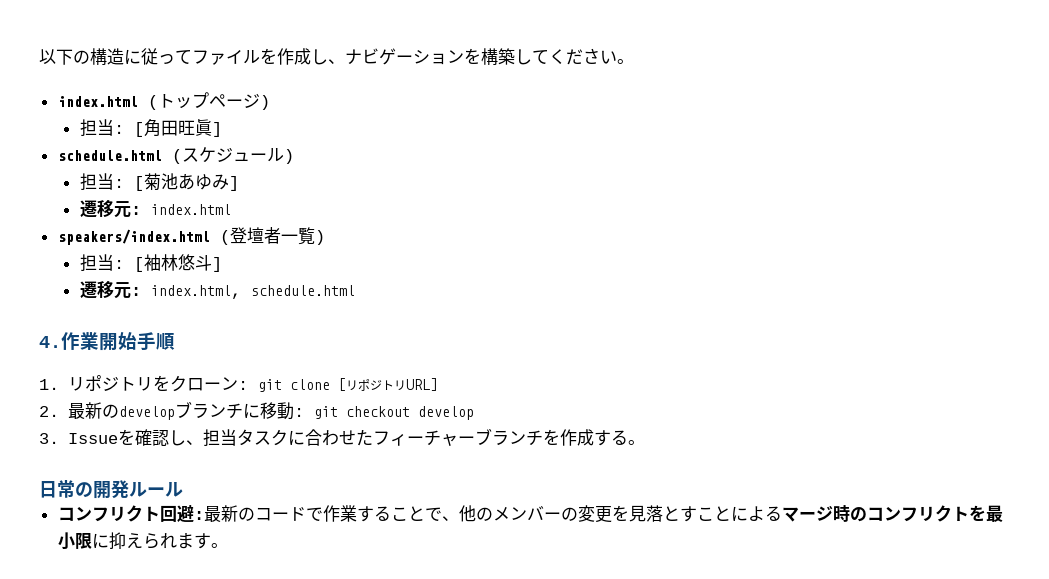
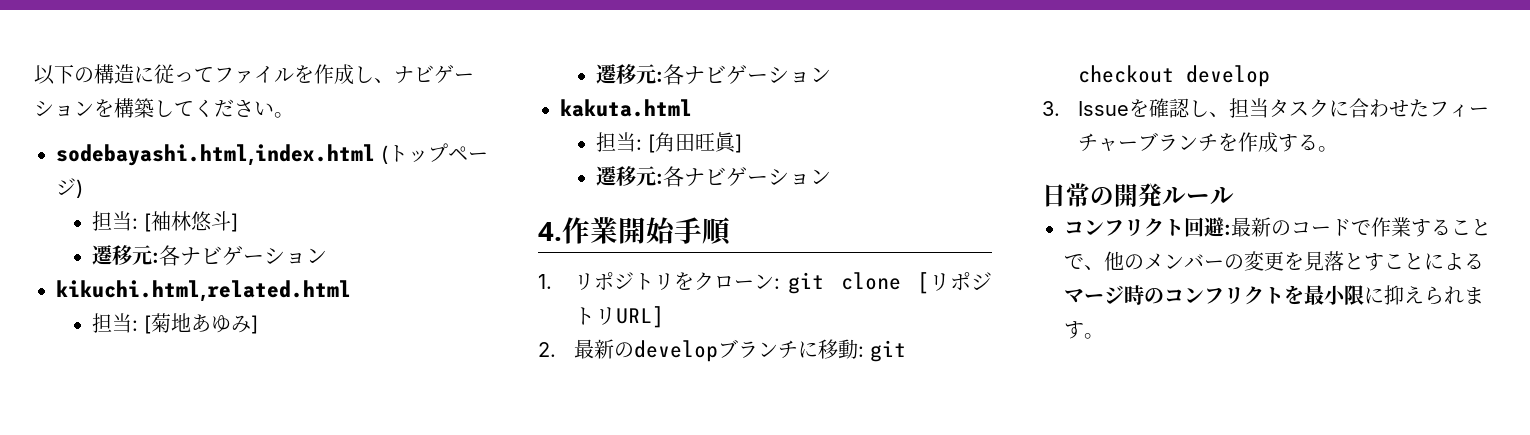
- index.html (トップページ)
+ sodebayashi.html,index.html (トップページ)
- 担当: [角田旺眞]
- schedule.html (スケジュール)
- 担当: [菊池あゆみ]
- 遷移元: index.html
- speakers/index.html (登壇者一覧)
  担当: [袖林悠斗]
- 遷移元: index.html, schedule.html
+ 遷移元:各ナビゲーション
+ kikuchi.html,related.html
+ 担当: [菊地あゆみ]
+ 遷移元:各ナビゲーション
+ kakuta.html
+ 担当: [角田旺眞]
+ 遷移元:各ナビゲーション

